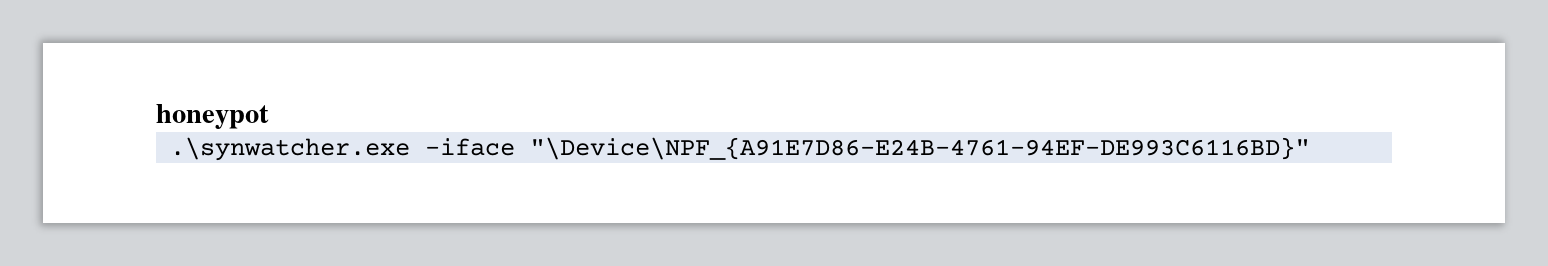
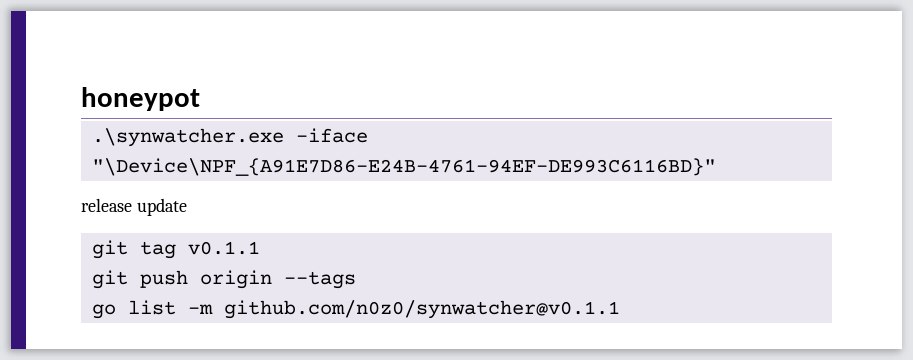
+ release update
+ git tag v0.1.1
+ git push origin --tags
+ go list -m github.com/n0z0/synwatcher@v0.1.1

